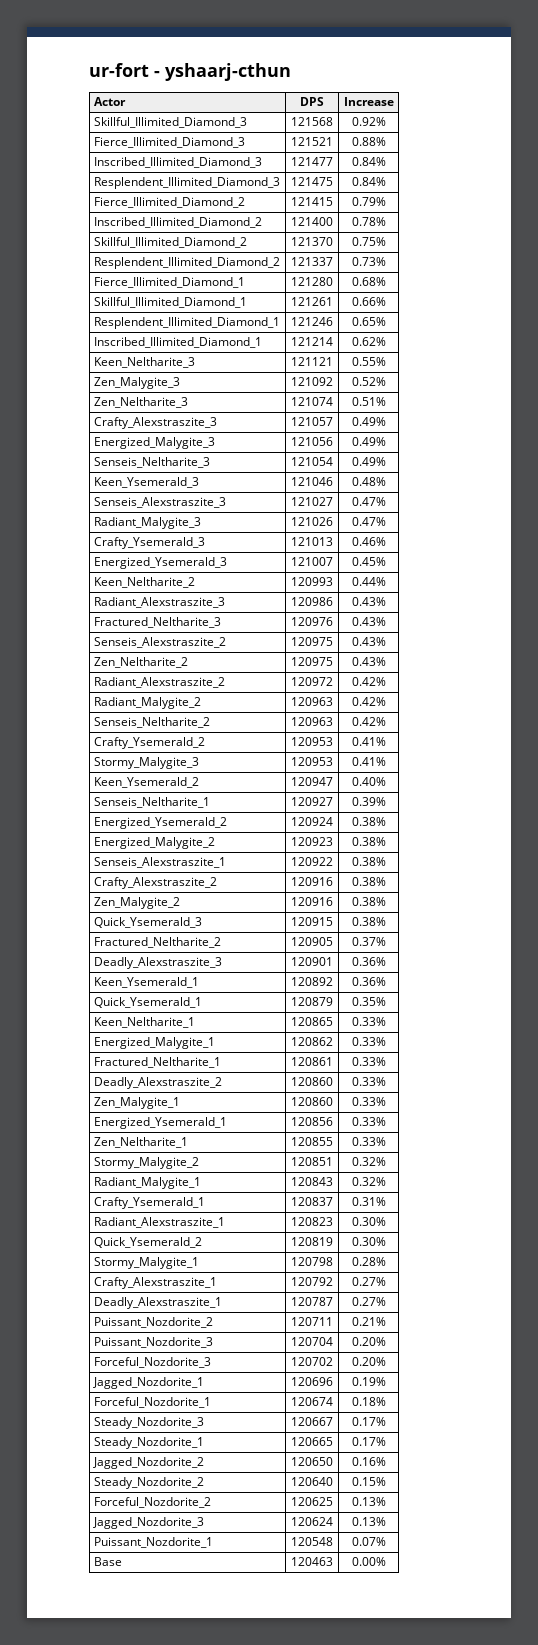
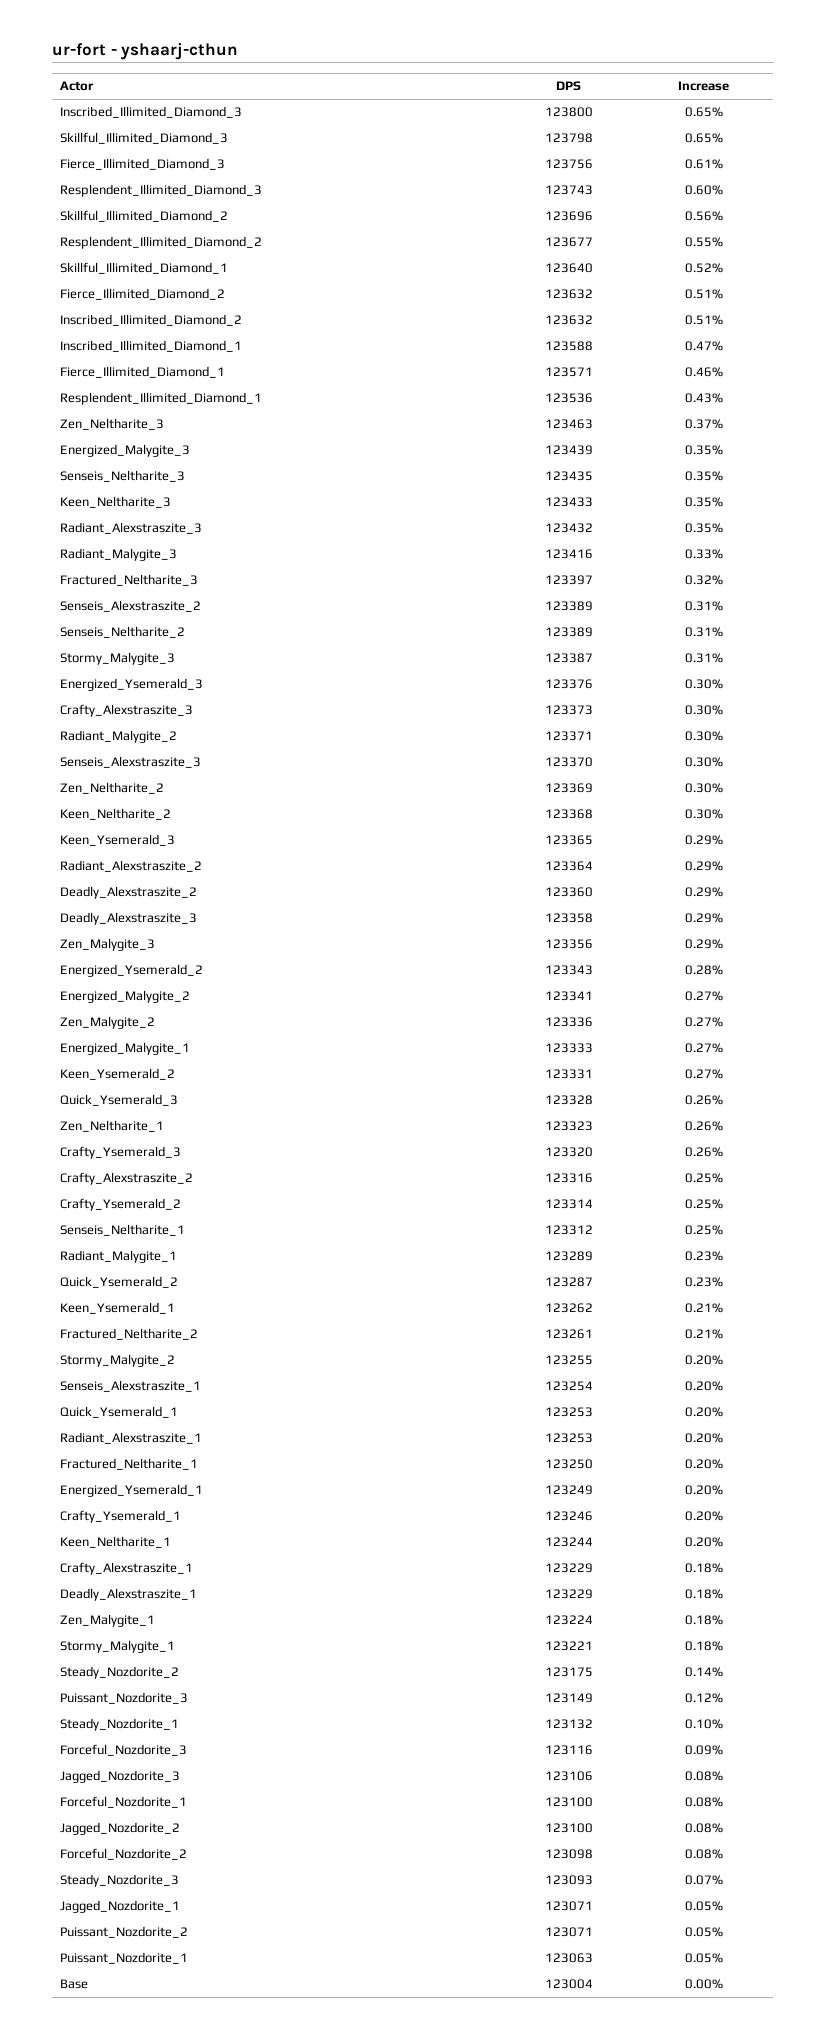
+ Inscribed_Illimited_Diamond_3 | 123800 | 0.65%
- Skillful_Illimited_Diamond_3 | 121568 | 0.92%
+ Skillful_Illimited_Diamond_3 | 123798 | 0.65%
- Fierce_Illimited_Diamond_3 | 121521 | 0.88%
- Inscribed_Illimited_Diamond_3 | 121477 | 0.84%
- Resplendent_Illimited_Diamond_3 | 121475 | 0.84%
+ Fierce_Illimited_Diamond_3 | 123756 | 0.61%
+ Resplendent_Illimited_Diamond_3 | 123743 | 0.60%
+ Skillful_Illimited_Diamond_2 | 123696 | 0.56%
+ Resplendent_Illimited_Diamond_2 | 123677 | 0.55%
+ Skillful_Illimited_Diamond_1 | 123640 | 0.52%
- Fierce_Illimited_Diamond_2 | 121415 | 0.79%
+ Fierce_Illimited_Diamond_2 | 123632 | 0.51%
- Inscribed_Illimited_Diamond_2 | 121400 | 0.78%
- Skillful_Illimited_Diamond_2 | 121370 | 0.75%
- Resplendent_Illimited_Diamond_2 | 121337 | 0.73%
- Fierce_Illimited_Diamond_1 | 121280 | 0.68%
- Skillful_Illimited_Diamond_1 | 121261 | 0.66%
- Resplendent_Illimited_Diamond_1 | 121246 | 0.65%
- Inscribed_Illimited_Diamond_1 | 121214 | 0.62%
- Keen_Neltharite_3 | 121121 | 0.55%
- Zen_Malygite_3 | 121092 | 0.52%
- Zen_Neltharite_3 | 121074 | 0.51%
- Crafty_Alexstraszite_3 | 121057 | 0.49%
- Energized_Malygite_3 | 121056 | 0.49%
- Senseis_Neltharite_3 | 121054 | 0.49%
- Keen_Ysemerald_3 | 121046 | 0.48%
- Senseis_Alexstraszite_3 | 121027 | 0.47%
- Radiant_Malygite_3 | 121026 | 0.47%
- Crafty_Ysemerald_3 | 121013 | 0.46%
- Energized_Ysemerald_3 | 121007 | 0.45%
- Keen_Neltharite_2 | 120993 | 0.44%
- Radiant_Alexstraszite_3 | 120986 | 0.43%
- Fractured_Neltharite_3 | 120976 | 0.43%
- Senseis_Alexstraszite_2 | 120975 | 0.43%
- Zen_Neltharite_2 | 120975 | 0.43%
- Radiant_Alexstraszite_2 | 120972 | 0.42%
- Radiant_Malygite_2 | 120963 | 0.42%
- Senseis_Neltharite_2 | 120963 | 0.42%
- Crafty_Ysemerald_2 | 120953 | 0.41%
- Stormy_Malygite_3 | 120953 | 0.41%
- Keen_Ysemerald_2 | 120947 | 0.40%
- Senseis_Neltharite_1 | 120927 | 0.39%
- Energized_Ysemerald_2 | 120924 | 0.38%
- Energized_Malygite_2 | 120923 | 0.38%
- Senseis_Alexstraszite_1 | 120922 | 0.38%
- Crafty_Alexstraszite_2 | 120916 | 0.38%
- Zen_Malygite_2 | 120916 | 0.38%
- Quick_Ysemerald_3 | 120915 | 0.38%
- Fractured_Neltharite_2 | 120905 | 0.37%
- Deadly_Alexstraszite_3 | 120901 | 0.36%
- Keen_Ysemerald_1 | 120892 | 0.36%
- Quick_Ysemerald_1 | 120879 | 0.35%
- Keen_Neltharite_1 | 120865 | 0.33%
- Energized_Malygite_1 | 120862 | 0.33%
- Fractured_Neltharite_1 | 120861 | 0.33%
- Deadly_Alexstraszite_2 | 120860 | 0.33%
- Zen_Malygite_1 | 120860 | 0.33%
- Energized_Ysemerald_1 | 120856 | 0.33%
- Zen_Neltharite_1 | 120855 | 0.33%
- Stormy_Malygite_2 | 120851 | 0.32%
- Radiant_Malygite_1 | 120843 | 0.32%
- Crafty_Ysemerald_1 | 120837 | 0.31%
- Radiant_Alexstraszite_1 | 120823 | 0.30%
- Quick_Ysemerald_2 | 120819 | 0.30%
- Stormy_Malygite_1 | 120798 | 0.28%
- Crafty_Alexstraszite_1 | 120792 | 0.27%
- Deadly_Alexstraszite_1 | 120787 | 0.27%
- Puissant_Nozdorite_2 | 120711 | 0.21%
- Puissant_Nozdorite_3 | 120704 | 0.20%
- Forceful_Nozdorite_3 | 120702 | 0.20%
- Jagged_Nozdorite_1 | 120696 | 0.19%
- Forceful_Nozdorite_1 | 120674 | 0.18%
- Steady_Nozdorite_3 | 120667 | 0.17%
- Steady_Nozdorite_1 | 120665 | 0.17%
- Jagged_Nozdorite_2 | 120650 | 0.16%
- Steady_Nozdorite_2 | 120640 | 0.15%
- Forceful_Nozdorite_2 | 120625 | 0.13%
- Jagged_Nozdorite_3 | 120624 | 0.13%
+ Inscribed_Illimited_Diamond_2 | 123632 | 0.51%
+ Inscribed_Illimited_Diamond_1 | 123588 | 0.47%
+ Fierce_Illimited_Diamond_1 | 123571 | 0.46%
+ Resplendent_Illimited_Diamond_1 | 123536 | 0.43%
+ Zen_Neltharite_3 | 123463 | 0.37%
+ Energized_Malygite_3 | 123439 | 0.35%
+ Senseis_Neltharite_3 | 123435 | 0.35%
+ Keen_Neltharite_3 | 123433 | 0.35%
+ Radiant_Alexstraszite_3 | 123432 | 0.35%
+ Radiant_Malygite_3 | 123416 | 0.33%
+ Fractured_Neltharite_3 | 123397 | 0.32%
+ Senseis_Alexstraszite_2 | 123389 | 0.31%
+ Senseis_Neltharite_2 | 123389 | 0.31%
+ Stormy_Malygite_3 | 123387 | 0.31%
+ Energized_Ysemerald_3 | 123376 | 0.30%
+ Crafty_Alexstraszite_3 | 123373 | 0.30%
+ Radiant_Malygite_2 | 123371 | 0.30%
+ Senseis_Alexstraszite_3 | 123370 | 0.30%
+ Zen_Neltharite_2 | 123369 | 0.30%
+ Keen_Neltharite_2 | 123368 | 0.30%
+ Keen_Ysemerald_3 | 123365 | 0.29%
+ Radiant_Alexstraszite_2 | 123364 | 0.29%
+ Deadly_Alexstraszite_2 | 123360 | 0.29%
+ Deadly_Alexstraszite_3 | 123358 | 0.29%
+ Zen_Malygite_3 | 123356 | 0.29%
+ Energized_Ysemerald_2 | 123343 | 0.28%
+ Energized_Malygite_2 | 123341 | 0.27%
+ Zen_Malygite_2 | 123336 | 0.27%
+ Energized_Malygite_1 | 123333 | 0.27%
+ Keen_Ysemerald_2 | 123331 | 0.27%
+ Quick_Ysemerald_3 | 123328 | 0.26%
+ Zen_Neltharite_1 | 123323 | 0.26%
+ Crafty_Ysemerald_3 | 123320 | 0.26%
+ Crafty_Alexstraszite_2 | 123316 | 0.25%
+ Crafty_Ysemerald_2 | 123314 | 0.25%
+ Senseis_Neltharite_1 | 123312 | 0.25%
+ Radiant_Malygite_1 | 123289 | 0.23%
+ Quick_Ysemerald_2 | 123287 | 0.23%
+ Keen_Ysemerald_1 | 123262 | 0.21%
+ Fractured_Neltharite_2 | 123261 | 0.21%
+ Stormy_Malygite_2 | 123255 | 0.20%
+ Senseis_Alexstraszite_1 | 123254 | 0.20%
+ Quick_Ysemerald_1 | 123253 | 0.20%
+ Radiant_Alexstraszite_1 | 123253 | 0.20%
+ Fractured_Neltharite_1 | 123250 | 0.20%
+ Energized_Ysemerald_1 | 123249 | 0.20%
+ Crafty_Ysemerald_1 | 123246 | 0.20%
+ Keen_Neltharite_1 | 123244 | 0.20%
+ Crafty_Alexstraszite_1 | 123229 | 0.18%
+ Deadly_Alexstraszite_1 | 123229 | 0.18%
+ Zen_Malygite_1 | 123224 | 0.18%
+ Stormy_Malygite_1 | 123221 | 0.18%
+ Steady_Nozdorite_2 | 123175 | 0.14%
+ Puissant_Nozdorite_3 | 123149 | 0.12%
+ Steady_Nozdorite_1 | 123132 | 0.10%
+ Forceful_Nozdorite_3 | 123116 | 0.09%
+ Jagged_Nozdorite_3 | 123106 | 0.08%
+ Forceful_Nozdorite_1 | 123100 | 0.08%
+ Jagged_Nozdorite_2 | 123100 | 0.08%
+ Forceful_Nozdorite_2 | 123098 | 0.08%
+ Steady_Nozdorite_3 | 123093 | 0.07%
+ Jagged_Nozdorite_1 | 123071 | 0.05%
+ Puissant_Nozdorite_2 | 123071 | 0.05%
- Puissant_Nozdorite_1 | 120548 | 0.07%
+ Puissant_Nozdorite_1 | 123063 | 0.05%
- Base | 120463 | 0.00%
+ Base | 123004 | 0.00%

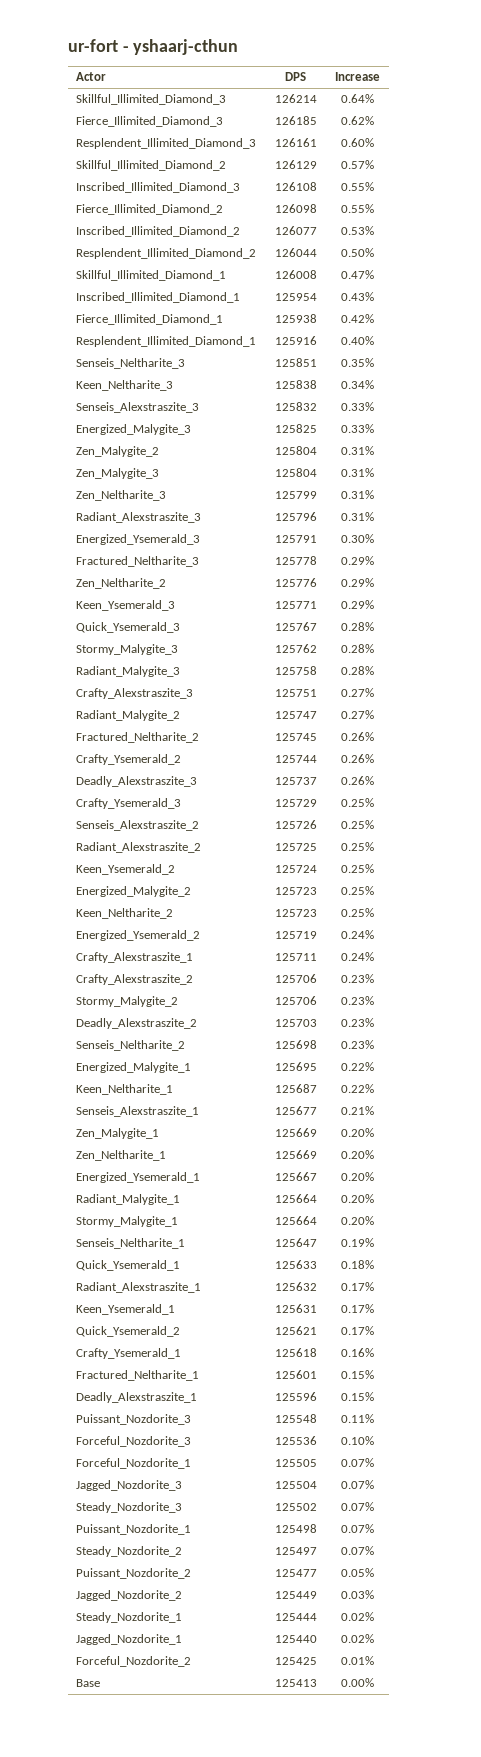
- Inscribed_Illimited_Diamond_3 | 123800 | 0.65%
- Skillful_Illimited_Diamond_3 | 123798 | 0.65%
+ Skillful_Illimited_Diamond_3 | 126214 | 0.64%
- Fierce_Illimited_Diamond_3 | 123756 | 0.61%
+ Fierce_Illimited_Diamond_3 | 126185 | 0.62%
- Resplendent_Illimited_Diamond_3 | 123743 | 0.60%
+ Resplendent_Illimited_Diamond_3 | 126161 | 0.60%
- Skillful_Illimited_Diamond_2 | 123696 | 0.56%
+ Skillful_Illimited_Diamond_2 | 126129 | 0.57%
+ Inscribed_Illimited_Diamond_3 | 126108 | 0.55%
+ Fierce_Illimited_Diamond_2 | 126098 | 0.55%
+ Inscribed_Illimited_Diamond_2 | 126077 | 0.53%
- Resplendent_Illimited_Diamond_2 | 123677 | 0.55%
+ Resplendent_Illimited_Diamond_2 | 126044 | 0.50%
- Skillful_Illimited_Diamond_1 | 123640 | 0.52%
- Fierce_Illimited_Diamond_2 | 123632 | 0.51%
- Inscribed_Illimited_Diamond_2 | 123632 | 0.51%
+ Skillful_Illimited_Diamond_1 | 126008 | 0.47%
- Inscribed_Illimited_Diamond_1 | 123588 | 0.47%
+ Inscribed_Illimited_Diamond_1 | 125954 | 0.43%
- Fierce_Illimited_Diamond_1 | 123571 | 0.46%
+ Fierce_Illimited_Diamond_1 | 125938 | 0.42%
- Resplendent_Illimited_Diamond_1 | 123536 | 0.43%
- Zen_Neltharite_3 | 123463 | 0.37%
- Energized_Malygite_3 | 123439 | 0.35%
+ Resplendent_Illimited_Diamond_1 | 125916 | 0.40%
- Senseis_Neltharite_3 | 123435 | 0.35%
+ Senseis_Neltharite_3 | 125851 | 0.35%
- Keen_Neltharite_3 | 123433 | 0.35%
- Radiant_Alexstraszite_3 | 123432 | 0.35%
- Radiant_Malygite_3 | 123416 | 0.33%
- Fractured_Neltharite_3 | 123397 | 0.32%
- Senseis_Alexstraszite_2 | 123389 | 0.31%
- Senseis_Neltharite_2 | 123389 | 0.31%
- Stormy_Malygite_3 | 123387 | 0.31%
+ Keen_Neltharite_3 | 125838 | 0.34%
+ Senseis_Alexstraszite_3 | 125832 | 0.33%
+ Energized_Malygite_3 | 125825 | 0.33%
+ Zen_Malygite_2 | 125804 | 0.31%
+ Zen_Malygite_3 | 125804 | 0.31%
+ Zen_Neltharite_3 | 125799 | 0.31%
+ Radiant_Alexstraszite_3 | 125796 | 0.31%
- Energized_Ysemerald_3 | 123376 | 0.30%
+ Energized_Ysemerald_3 | 125791 | 0.30%
+ Fractured_Neltharite_3 | 125778 | 0.29%
+ Zen_Neltharite_2 | 125776 | 0.29%
+ Keen_Ysemerald_3 | 125771 | 0.29%
+ Quick_Ysemerald_3 | 125767 | 0.28%
+ Stormy_Malygite_3 | 125762 | 0.28%
+ Radiant_Malygite_3 | 125758 | 0.28%
- Crafty_Alexstraszite_3 | 123373 | 0.30%
+ Crafty_Alexstraszite_3 | 125751 | 0.27%
- Radiant_Malygite_2 | 123371 | 0.30%
- Senseis_Alexstraszite_3 | 123370 | 0.30%
- Zen_Neltharite_2 | 123369 | 0.30%
- Keen_Neltharite_2 | 123368 | 0.30%
- Keen_Ysemerald_3 | 123365 | 0.29%
- Radiant_Alexstraszite_2 | 123364 | 0.29%
- Deadly_Alexstraszite_2 | 123360 | 0.29%
- Deadly_Alexstraszite_3 | 123358 | 0.29%
- Zen_Malygite_3 | 123356 | 0.29%
- Energized_Ysemerald_2 | 123343 | 0.28%
- Energized_Malygite_2 | 123341 | 0.27%
- Zen_Malygite_2 | 123336 | 0.27%
- Energized_Malygite_1 | 123333 | 0.27%
- Keen_Ysemerald_2 | 123331 | 0.27%
- Quick_Ysemerald_3 | 123328 | 0.26%
- Zen_Neltharite_1 | 123323 | 0.26%
- Crafty_Ysemerald_3 | 123320 | 0.26%
- Crafty_Alexstraszite_2 | 123316 | 0.25%
- Crafty_Ysemerald_2 | 123314 | 0.25%
- Senseis_Neltharite_1 | 123312 | 0.25%
- Radiant_Malygite_1 | 123289 | 0.23%
- Quick_Ysemerald_2 | 123287 | 0.23%
- Keen_Ysemerald_1 | 123262 | 0.21%
- Fractured_Neltharite_2 | 123261 | 0.21%
- Stormy_Malygite_2 | 123255 | 0.20%
- Senseis_Alexstraszite_1 | 123254 | 0.20%
- Quick_Ysemerald_1 | 123253 | 0.20%
- Radiant_Alexstraszite_1 | 123253 | 0.20%
- Fractured_Neltharite_1 | 123250 | 0.20%
+ Radiant_Malygite_2 | 125747 | 0.27%
+ Fractured_Neltharite_2 | 125745 | 0.26%
+ Crafty_Ysemerald_2 | 125744 | 0.26%
+ Deadly_Alexstraszite_3 | 125737 | 0.26%
+ Crafty_Ysemerald_3 | 125729 | 0.25%
+ Senseis_Alexstraszite_2 | 125726 | 0.25%
+ Radiant_Alexstraszite_2 | 125725 | 0.25%
+ Keen_Ysemerald_2 | 125724 | 0.25%
+ Energized_Malygite_2 | 125723 | 0.25%
+ Keen_Neltharite_2 | 125723 | 0.25%
+ Energized_Ysemerald_2 | 125719 | 0.24%
+ Crafty_Alexstraszite_1 | 125711 | 0.24%
+ Crafty_Alexstraszite_2 | 125706 | 0.23%
+ Stormy_Malygite_2 | 125706 | 0.23%
+ Deadly_Alexstraszite_2 | 125703 | 0.23%
+ Senseis_Neltharite_2 | 125698 | 0.23%
+ Energized_Malygite_1 | 125695 | 0.22%
+ Keen_Neltharite_1 | 125687 | 0.22%
+ Senseis_Alexstraszite_1 | 125677 | 0.21%
+ Zen_Malygite_1 | 125669 | 0.20%
+ Zen_Neltharite_1 | 125669 | 0.20%
- Energized_Ysemerald_1 | 123249 | 0.20%
- Crafty_Ysemerald_1 | 123246 | 0.20%
- Keen_Neltharite_1 | 123244 | 0.20%
- Crafty_Alexstraszite_1 | 123229 | 0.18%
- Deadly_Alexstraszite_1 | 123229 | 0.18%
- Zen_Malygite_1 | 123224 | 0.18%
- Stormy_Malygite_1 | 123221 | 0.18%
- Steady_Nozdorite_2 | 123175 | 0.14%
- Puissant_Nozdorite_3 | 123149 | 0.12%
- Steady_Nozdorite_1 | 123132 | 0.10%
- Forceful_Nozdorite_3 | 123116 | 0.09%
- Jagged_Nozdorite_3 | 123106 | 0.08%
- Forceful_Nozdorite_1 | 123100 | 0.08%
- Jagged_Nozdorite_2 | 123100 | 0.08%
- Forceful_Nozdorite_2 | 123098 | 0.08%
- Steady_Nozdorite_3 | 123093 | 0.07%
- Jagged_Nozdorite_1 | 123071 | 0.05%
- Puissant_Nozdorite_2 | 123071 | 0.05%
- Puissant_Nozdorite_1 | 123063 | 0.05%
+ Energized_Ysemerald_1 | 125667 | 0.20%
+ Radiant_Malygite_1 | 125664 | 0.20%
+ Stormy_Malygite_1 | 125664 | 0.20%
+ Senseis_Neltharite_1 | 125647 | 0.19%
+ Quick_Ysemerald_1 | 125633 | 0.18%
+ Radiant_Alexstraszite_1 | 125632 | 0.17%
+ Keen_Ysemerald_1 | 125631 | 0.17%
+ Quick_Ysemerald_2 | 125621 | 0.17%
+ Crafty_Ysemerald_1 | 125618 | 0.16%
+ Fractured_Neltharite_1 | 125601 | 0.15%
+ Deadly_Alexstraszite_1 | 125596 | 0.15%
+ Puissant_Nozdorite_3 | 125548 | 0.11%
+ Forceful_Nozdorite_3 | 125536 | 0.10%
+ Forceful_Nozdorite_1 | 125505 | 0.07%
+ Jagged_Nozdorite_3 | 125504 | 0.07%
+ Steady_Nozdorite_3 | 125502 | 0.07%
+ Puissant_Nozdorite_1 | 125498 | 0.07%
+ Steady_Nozdorite_2 | 125497 | 0.07%
+ Puissant_Nozdorite_2 | 125477 | 0.05%
+ Jagged_Nozdorite_2 | 125449 | 0.03%
+ Steady_Nozdorite_1 | 125444 | 0.02%
+ Jagged_Nozdorite_1 | 125440 | 0.02%
+ Forceful_Nozdorite_2 | 125425 | 0.01%
- Base | 123004 | 0.00%
+ Base | 125413 | 0.00%

